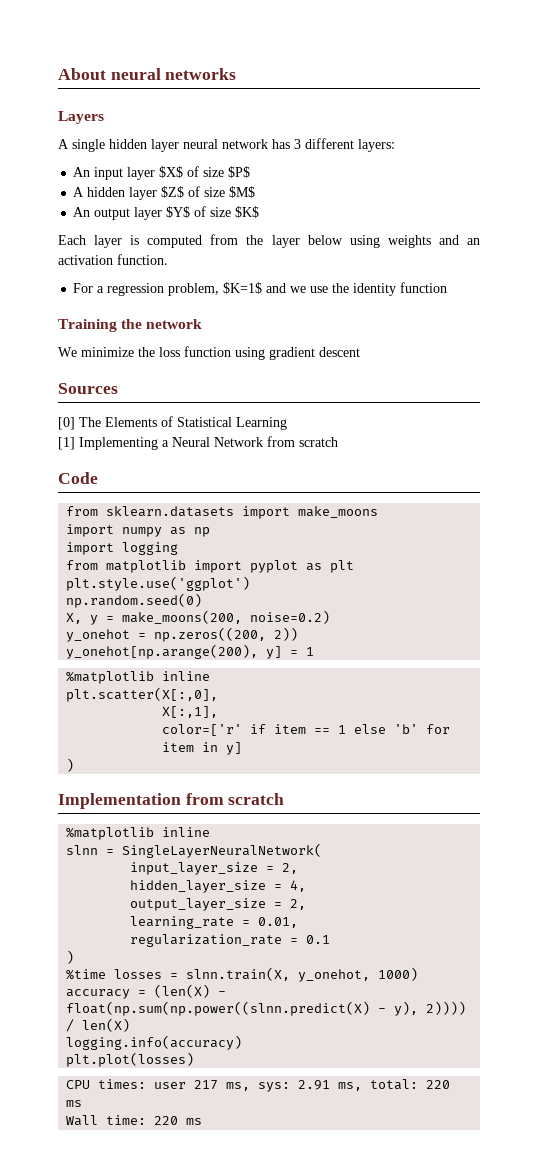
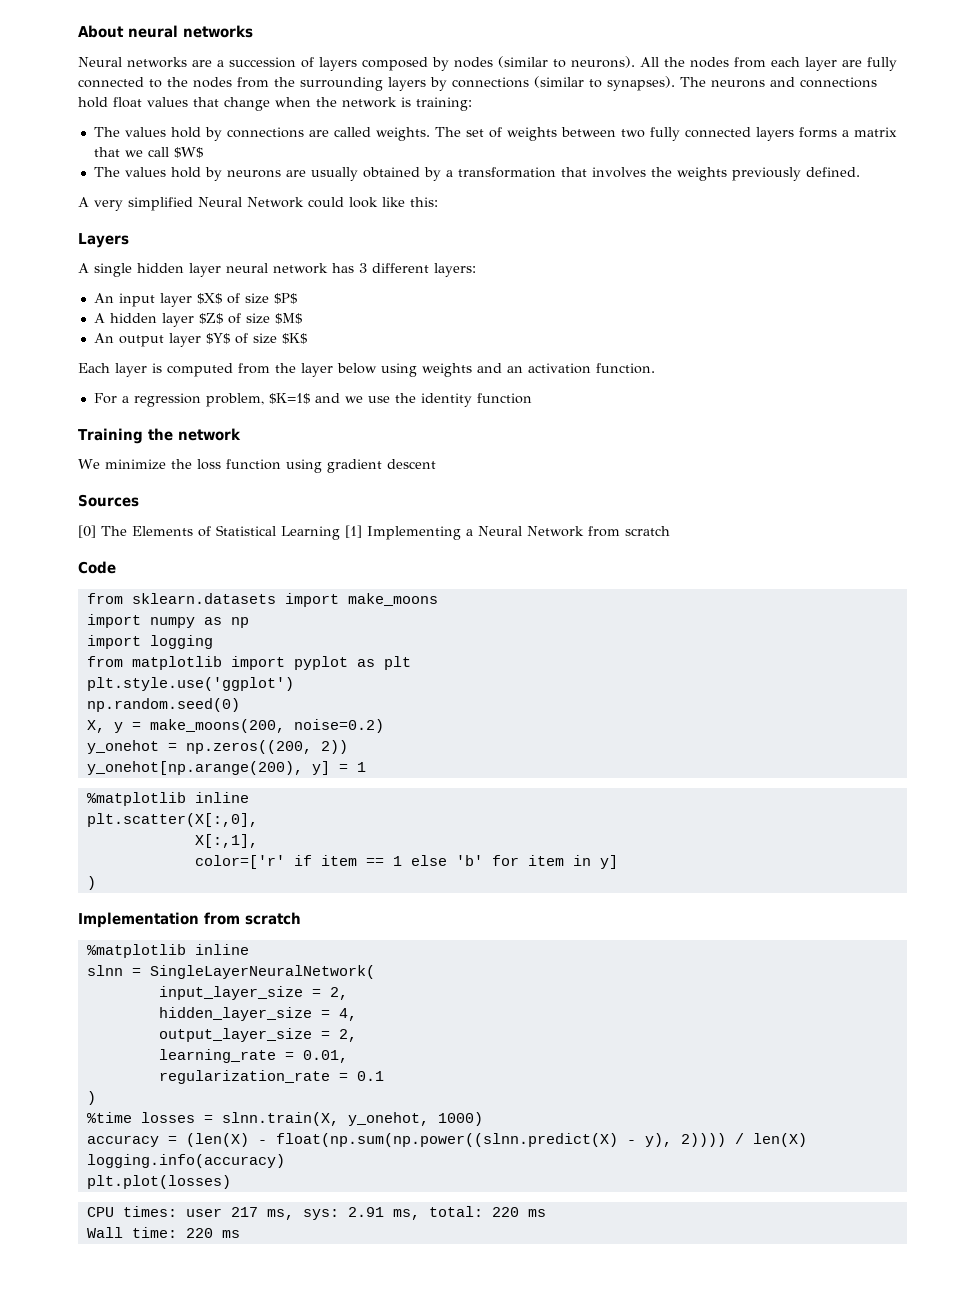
+ Neural networks are a succession of layers composed by nodes (similar to neurons). All the nodes from each layer are fully connected to the nodes from the surrounding layers by connections (similar to synapses). The neurons and connections hold float values that change when the network is training:
+ The values hold by connections are called weights. The set of weights between two fully connected layers forms a matrix that we call $W$
+ The values hold by neurons are usually obtained by a transformation that involves the weights previously defined.
+ A very simplified Neural Network could look like this:
- [0] The Elements of Statistical Learning
- [1] Implementing a Neural Network from scratch
+ [0] The Elements of Statistical Learning [1] Implementing a Neural Network from scratch

